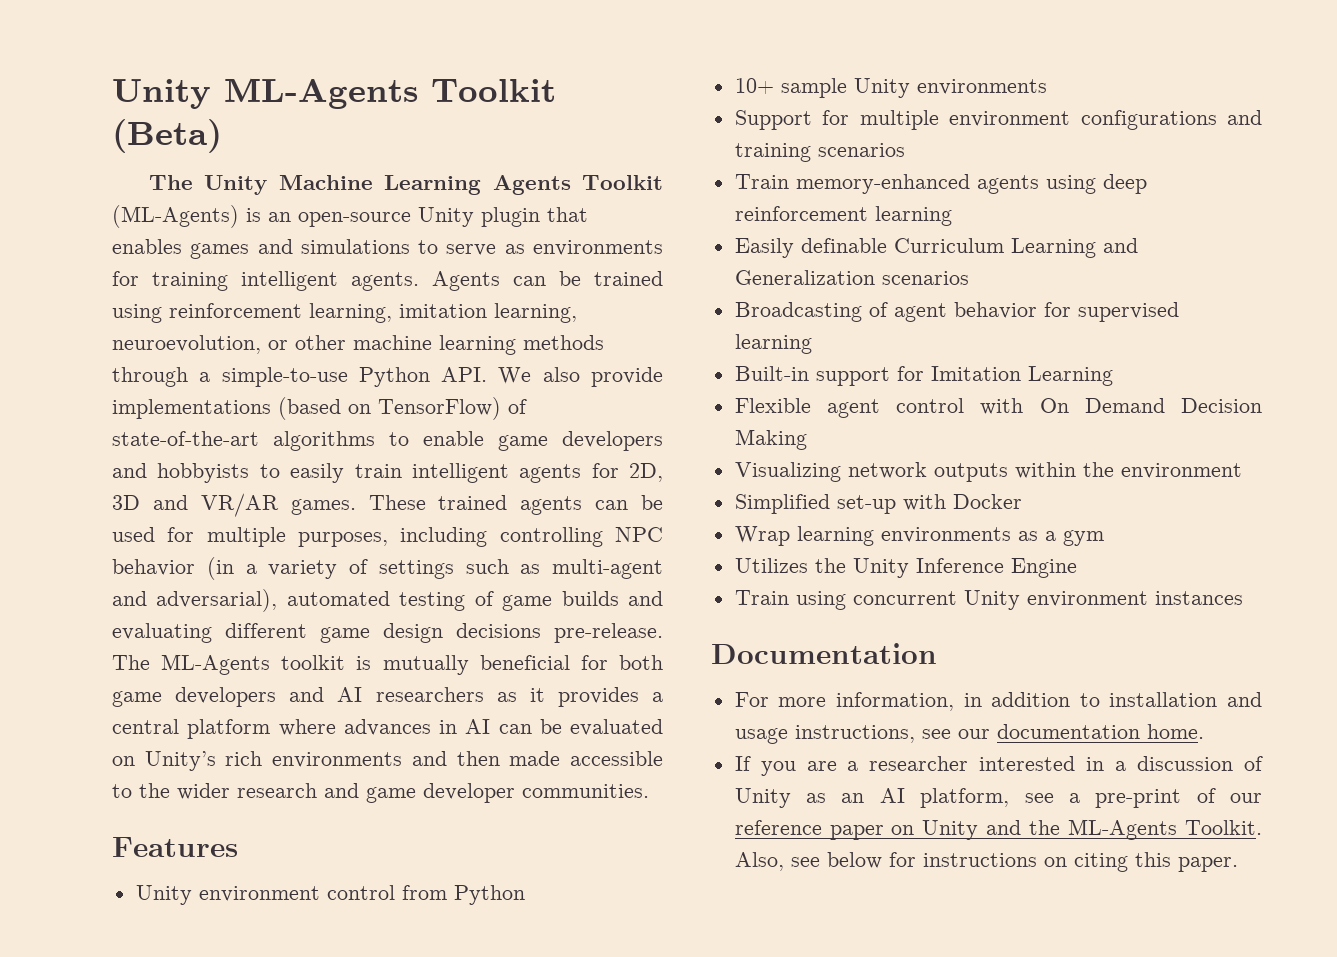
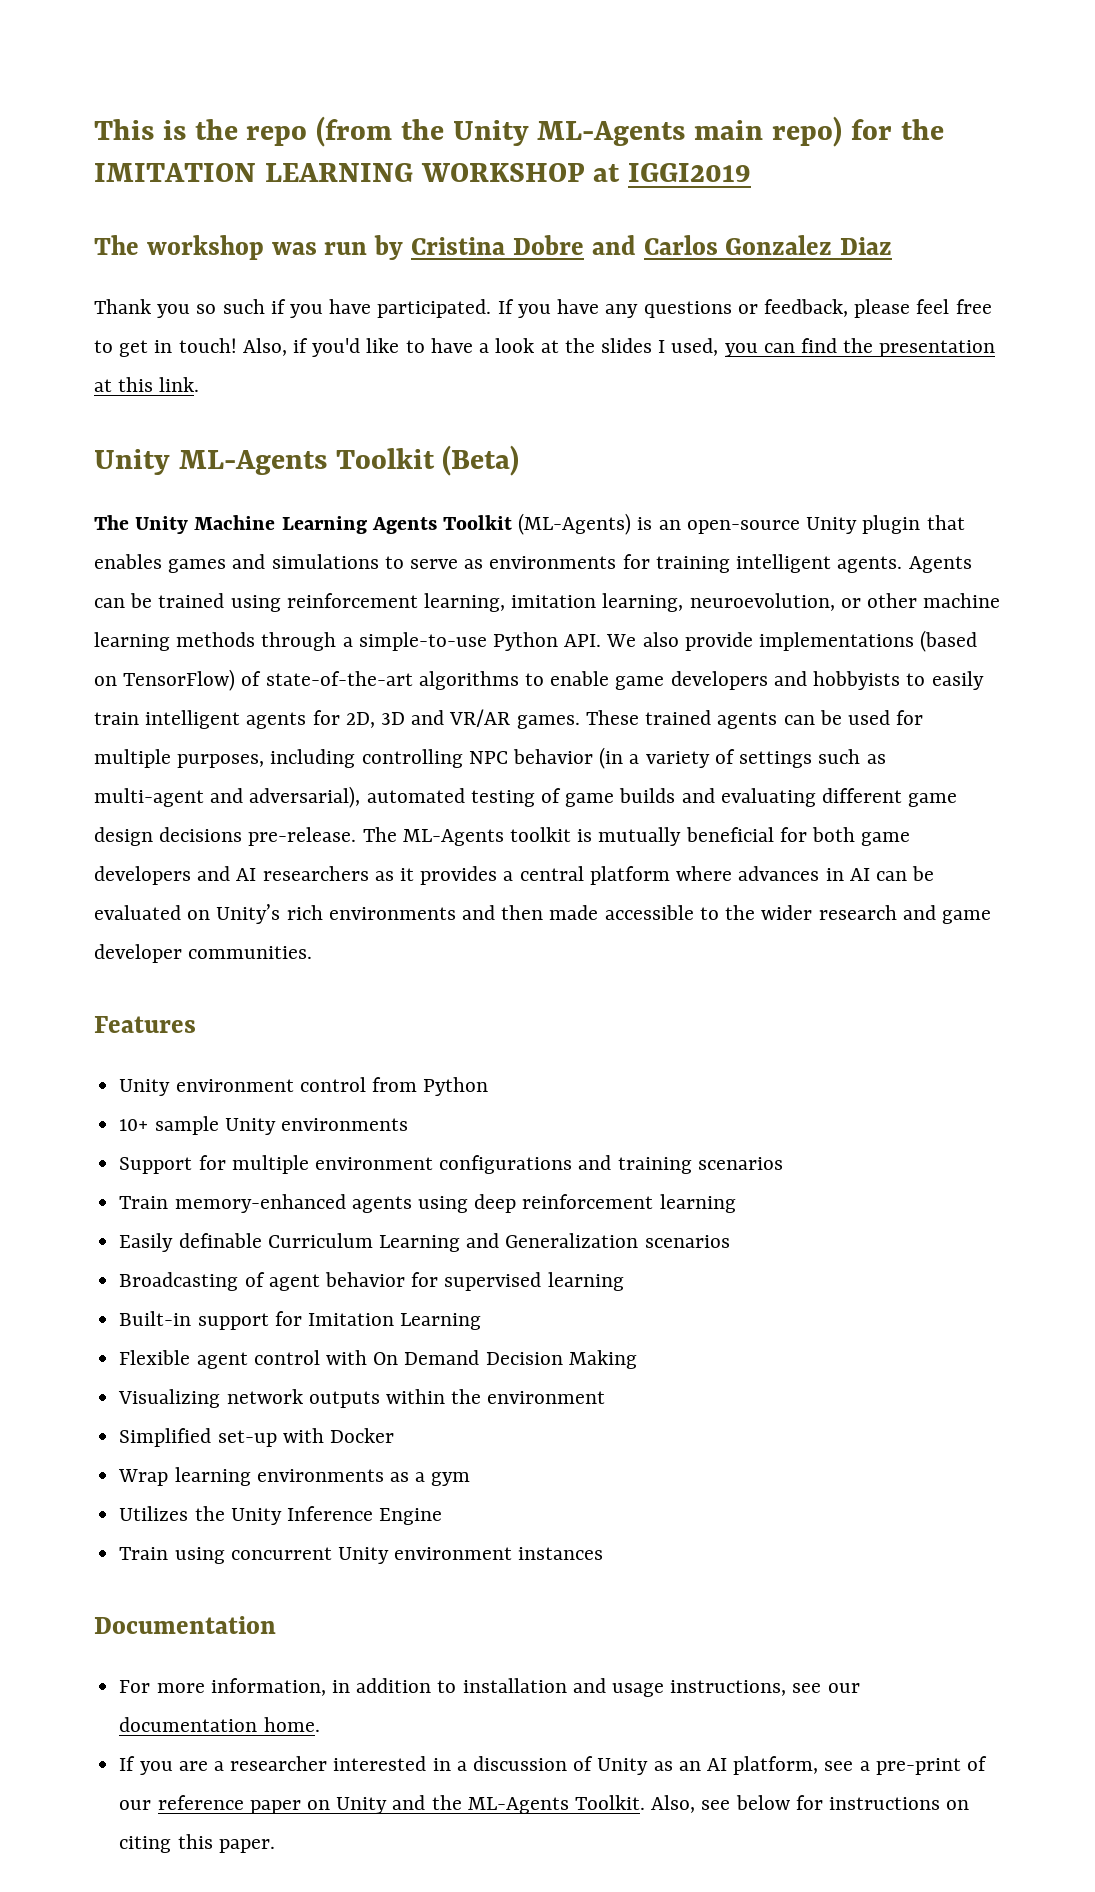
+ This is the repo (from the Unity ML-Agents main repo) for the IMITATION LEARNING WORKSHOP at IGGI2019
+ The workshop was run by Cristina Dobre and Carlos Gonzalez Diaz
+ Thank you so such if you have participated. If you have any questions or feedback, please feel free to get in touch! Also, if you'd like to have a look at the slides I used, you can find the presentation at this link.

